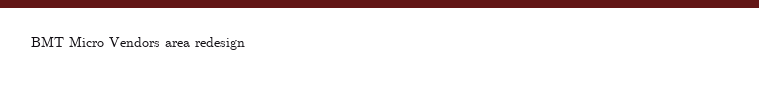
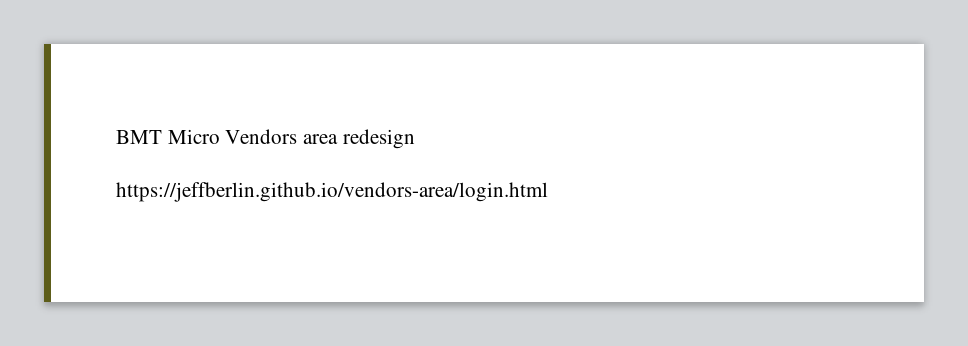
+ https://jeffberlin.github.io/vendors-area/login.html

